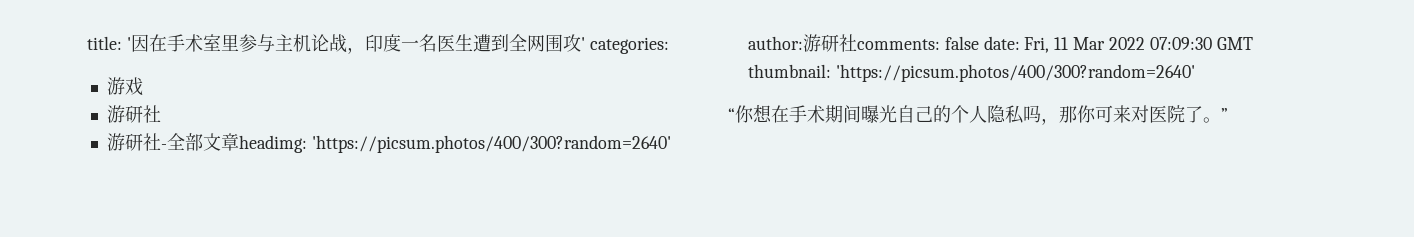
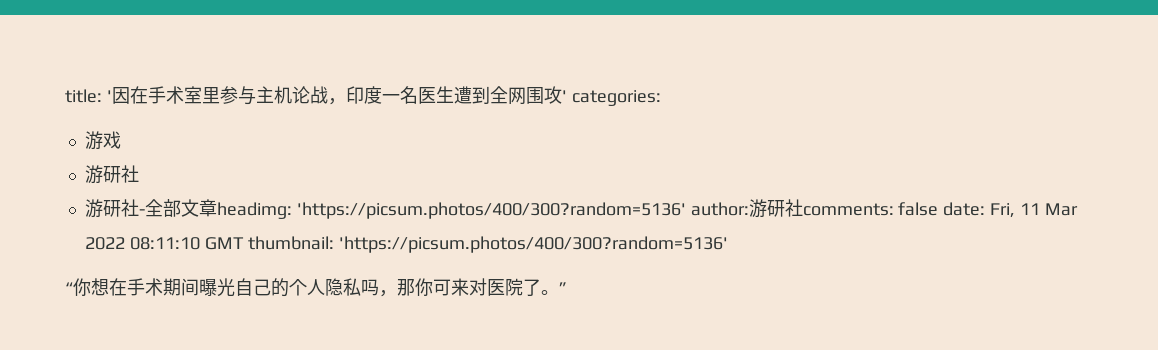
- 游研社-全部文章headimg: 'https://picsum.photos/400/300?random=2640' author:游研社comments: false date: Fri, 11 Mar 2022 07:09:30 GMT thumbnail: 'https://picsum.photos/400/300?random=2640'
+ 游研社-全部文章headimg: 'https://picsum.photos/400/300?random=5136' author:游研社comments: false date: Fri, 11 Mar 2022 08:11:10 GMT thumbnail: 'https://picsum.photos/400/300?random=5136'

